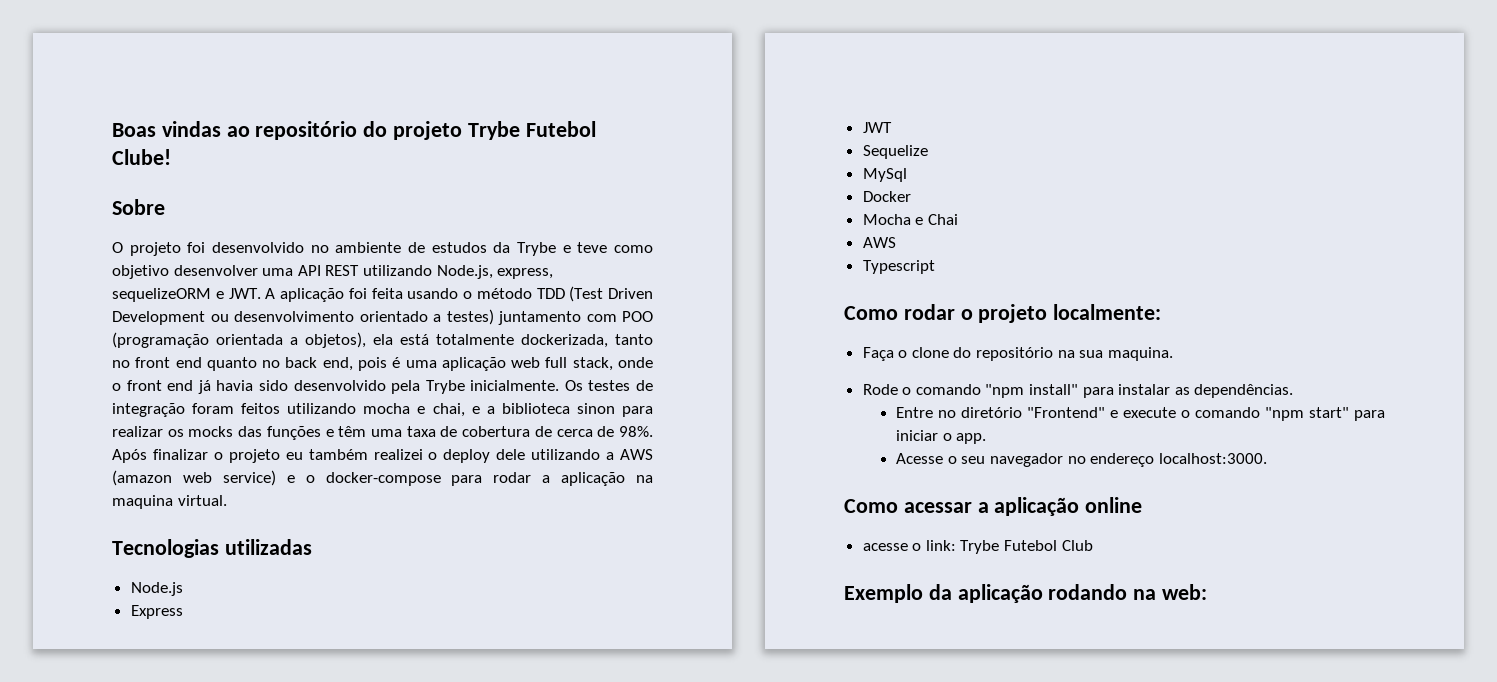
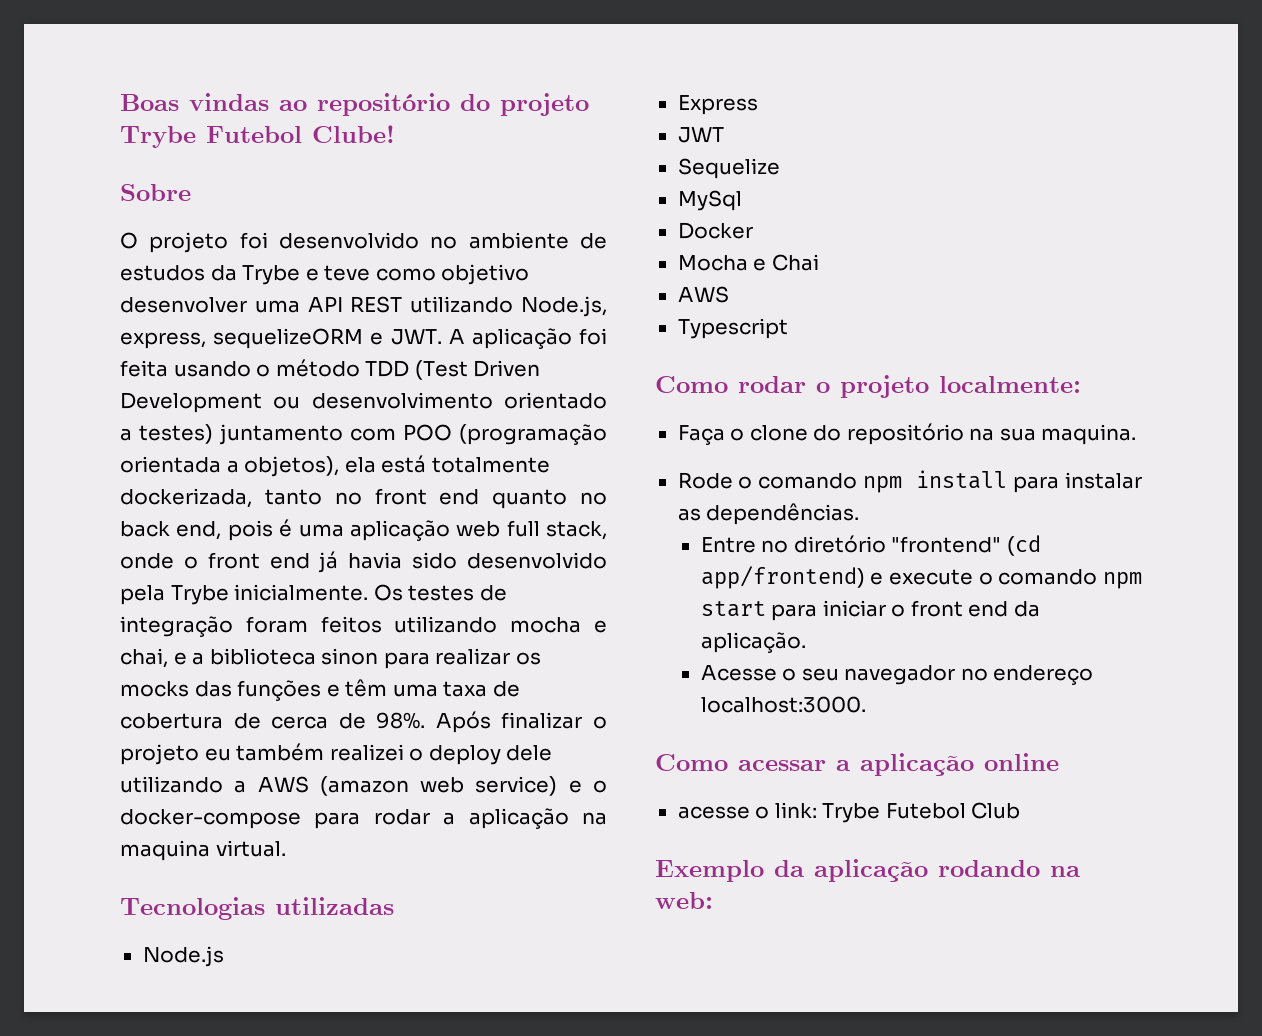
- Rode o comando "npm install" para instalar as dependências.
+ Rode o comando npm install para instalar as dependências.
- Entre no diretório "Frontend" e execute o comando "npm start" para iniciar o app.
+ Entre no diretório "frontend" (cd app/frontend) e execute o comando npm start para iniciar o front end da aplicação.

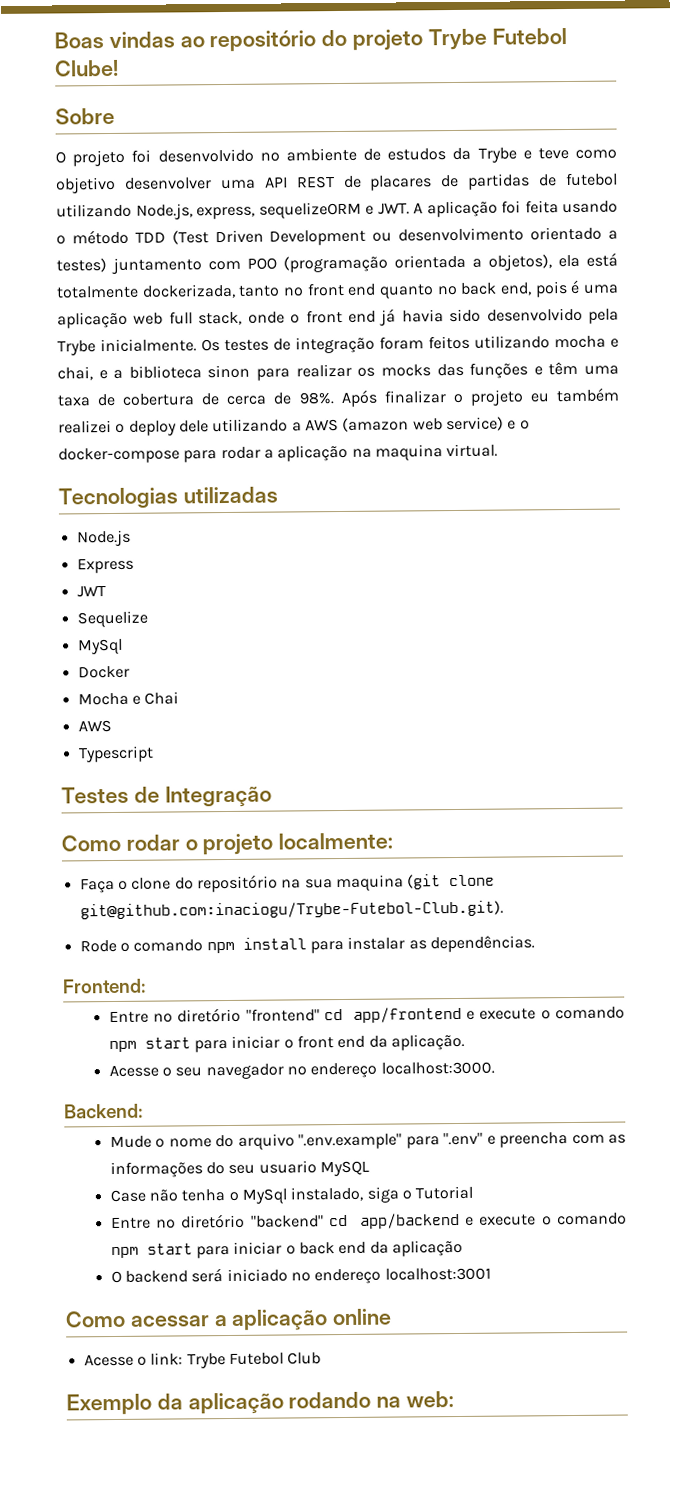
- O projeto foi desenvolvido no ambiente de estudos da Trybe e teve como objetivo desenvolver uma API REST utilizando Node.js, express, sequelizeORM e JWT. A aplicação foi feita usando o método TDD (Test Driven Development ou desenvolvimento orientado a testes) juntamento com POO (programação orientada a objetos), ela está totalmente dockerizada, tanto no front end quanto no back end, pois é uma aplicação web full stack, onde o front end já havia sido desenvolvido pela Trybe inicialmente.
+ O projeto foi desenvolvido no ambiente de estudos da Trybe e teve como objetivo desenvolver uma API REST de placares de partidas de futebol utilizando Node.js, express, sequelizeORM e JWT. A aplicação foi feita usando o método TDD (Test Driven Development ou desenvolvimento orientado a testes) juntamento com POO (programação orientada a objetos), ela está totalmente dockerizada, tanto no front end quanto no back end, pois é uma aplicação web full stack, onde o front end já havia sido desenvolvido pela Trybe inicialmente.
+ Testes de Integração
- Faça o clone do repositório na sua maquina.
+ Faça o clone do repositório na sua maquina (git clone git@github.com:inaciogu/Trybe-Futebol-Club.git).
+ Frontend:
- Entre no diretório "frontend" (cd app/frontend) e execute o comando npm start para iniciar o front end da aplicação.
+ Entre no diretório "frontend" cd app/frontend e execute o comando npm start para iniciar o front end da aplicação.
+ Backend:
+ Mude o nome do arquivo ".env.example" para ".env" e preencha com as informações do seu usuario MySQL
+ Case não tenha o MySql instalado, siga o Tutorial
+ Entre no diretório "backend" cd app/backend e execute o comando npm start para iniciar o back end da aplicação
+ O backend será iniciado no endereço localhost:3001
- acesse o link: Trybe Futebol Club
+ Acesse o link: Trybe Futebol Club

